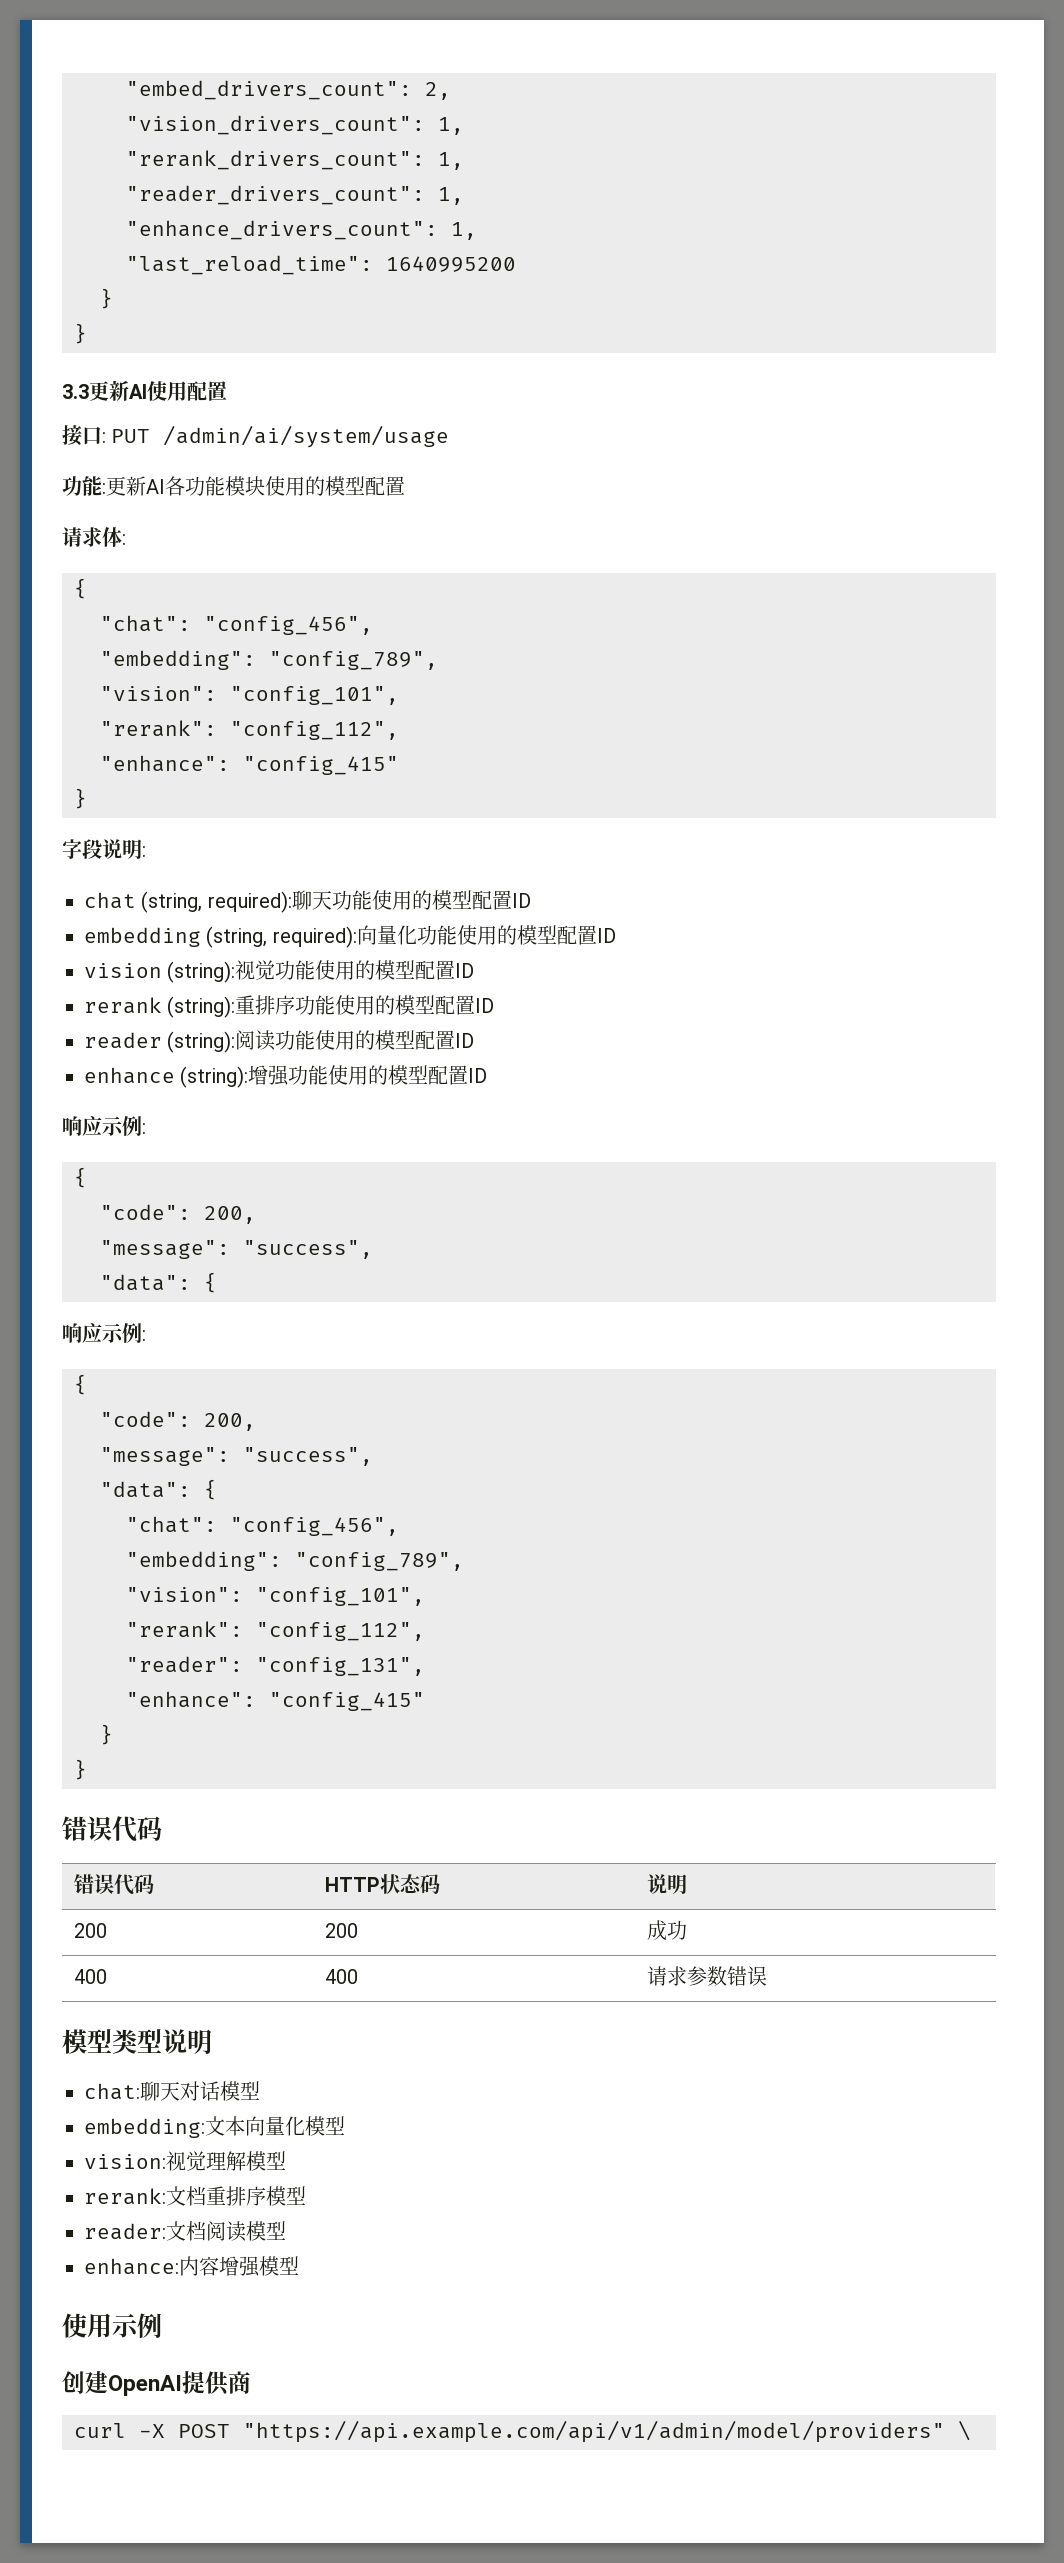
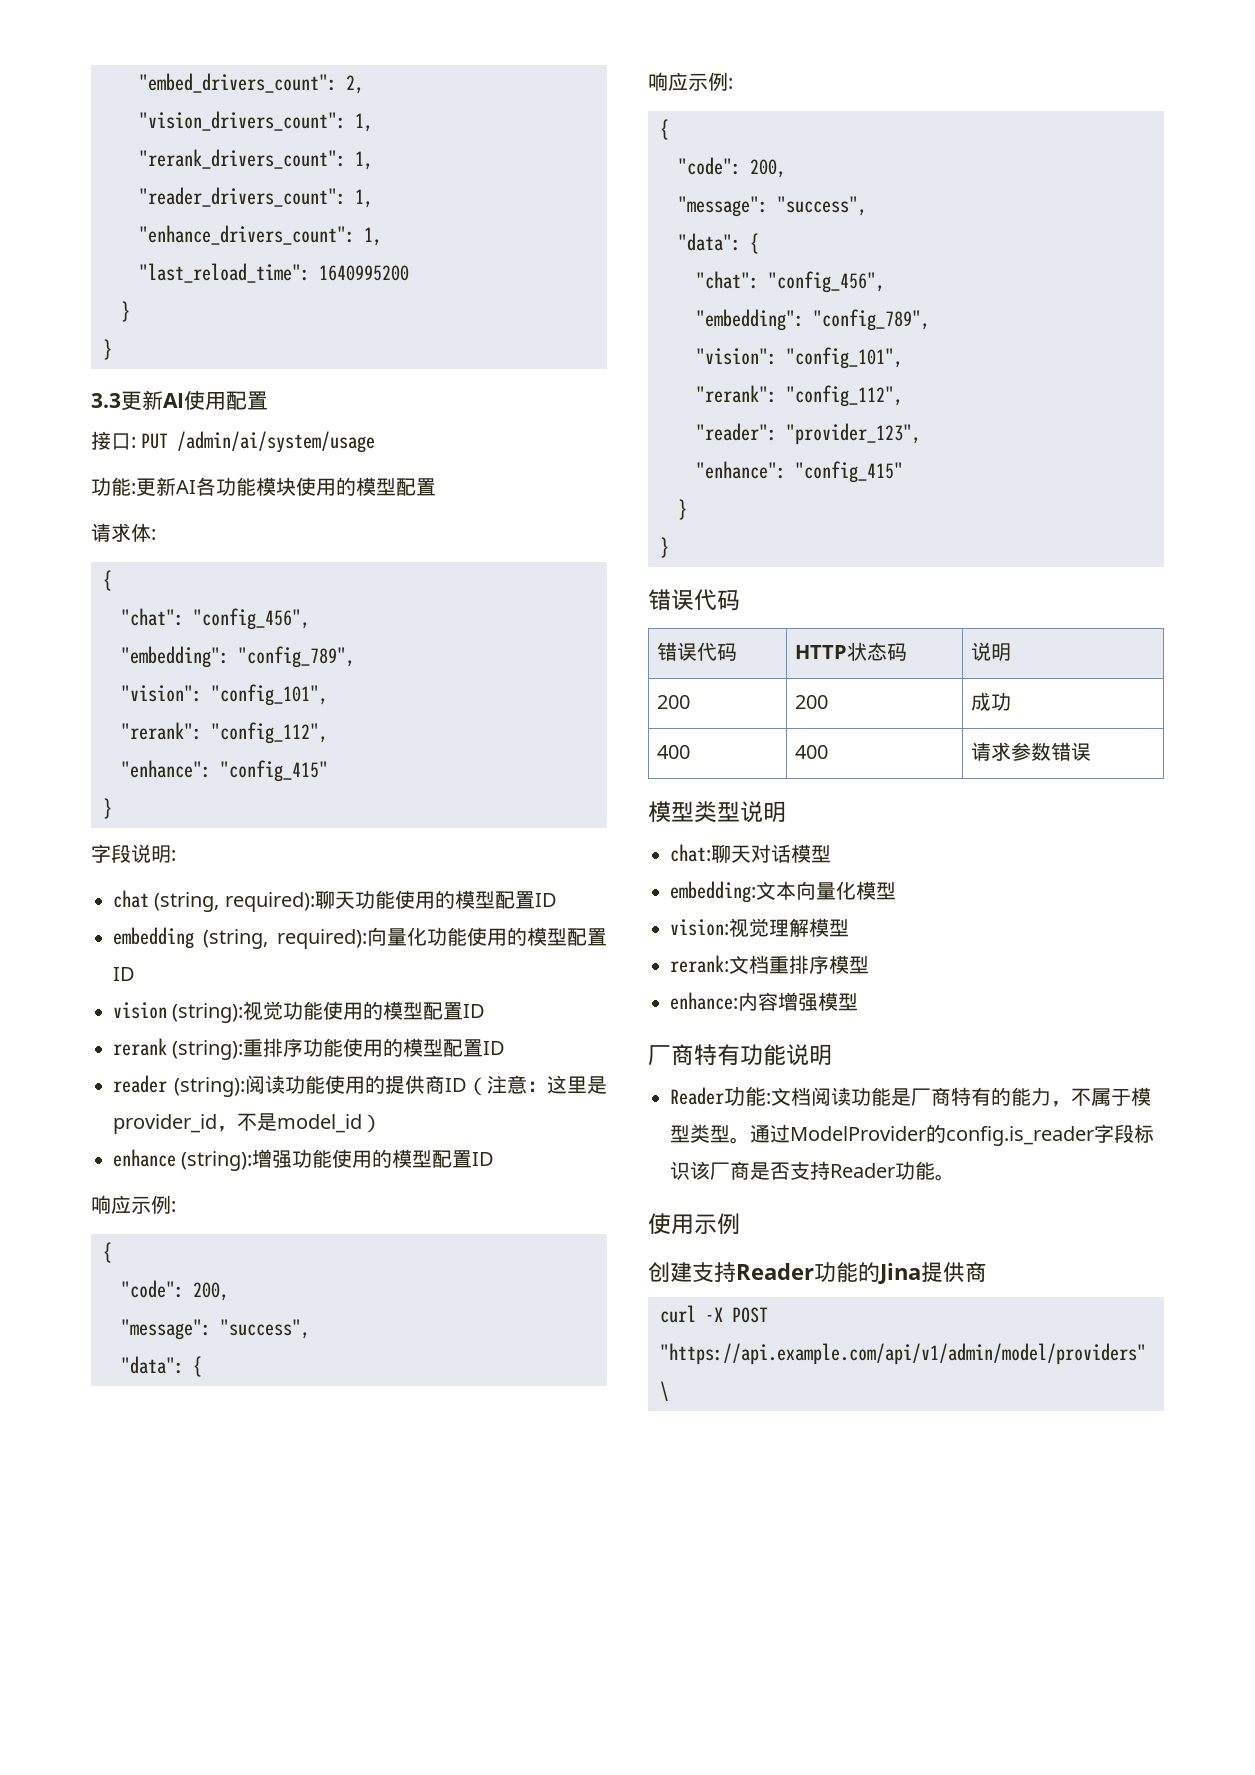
- reader (string):阅读功能使用的模型配置ID
+ reader (string):阅读功能使用的提供商ID（注意：这里是provider_id，不是model_id）
- "reader": "config_131",
+ "reader": "provider_123",
- reader:文档阅读模型
+ 厂商特有功能说明
+ Reader功能:文档阅读功能是厂商特有的能力，不属于模型类型。通过ModelProvider的config.is_reader字段标识该厂商是否支持Reader功能。
- 创建OpenAI提供商
+ 创建支持Reader功能的Jina提供商

